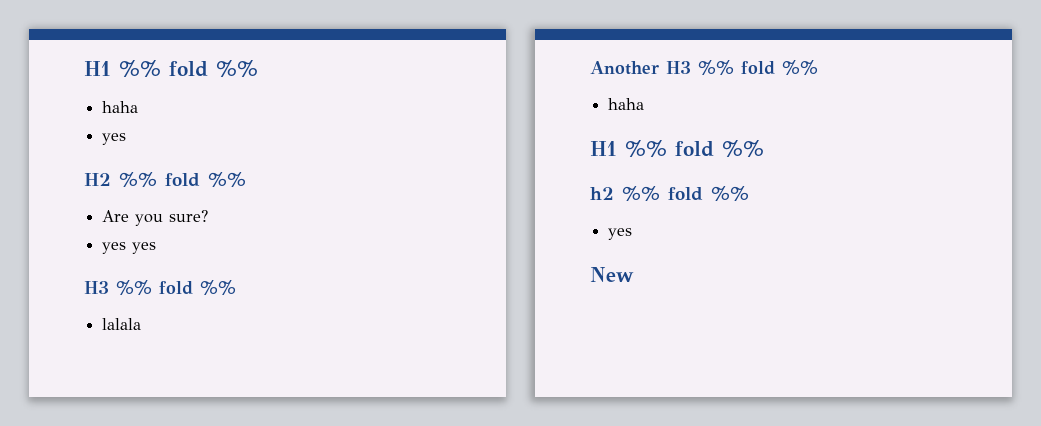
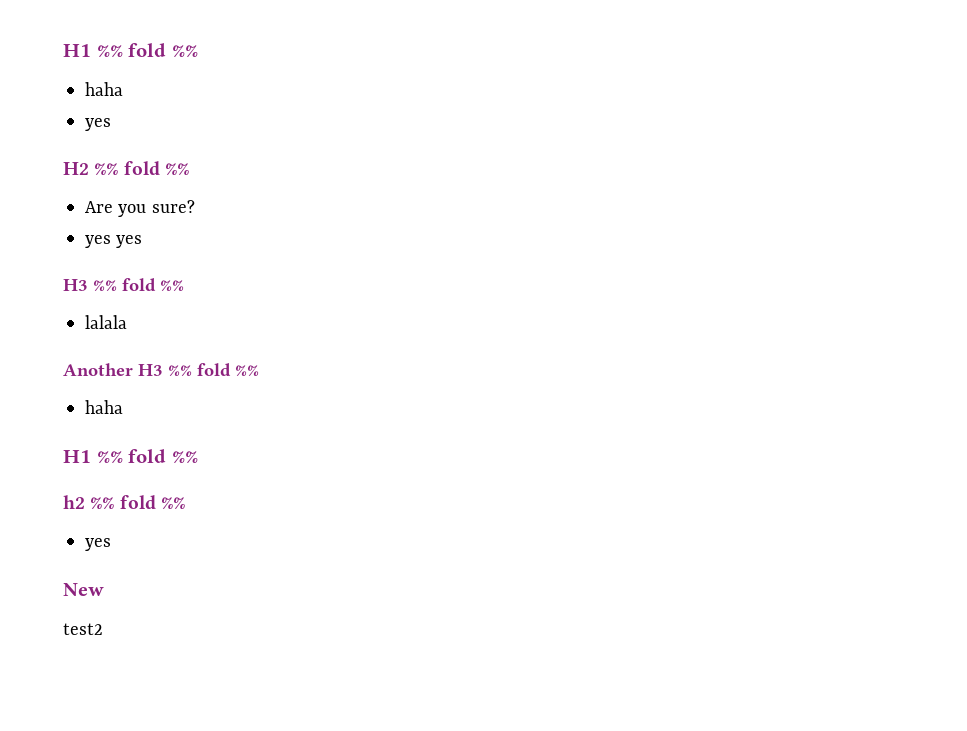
+ test2

